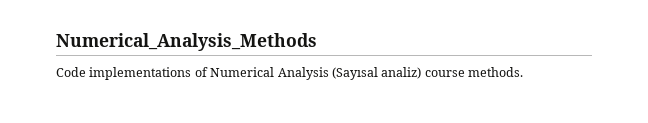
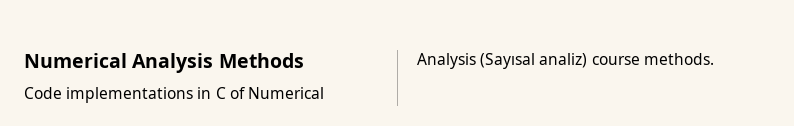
- Numerical_Analysis_Methods
+ Numerical Analysis Methods
- Code implementations of Numerical Analysis (Sayısal analiz) course methods.
+ Code implementations in C of Numerical Analysis (Sayısal analiz) course methods.

